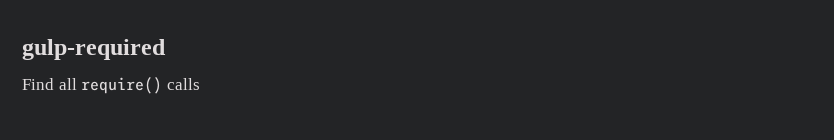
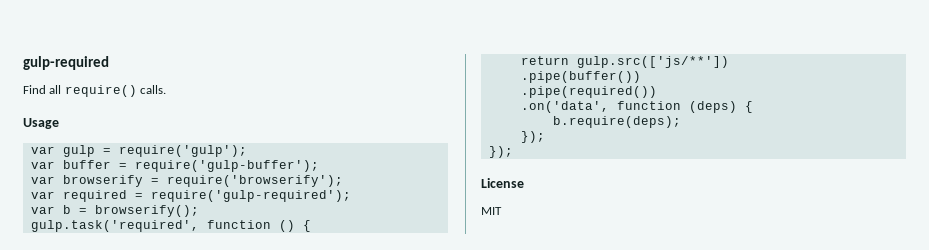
- Find all require() calls
+ Find all require() calls.
+ Usage
+ var gulp = require('gulp');
+ var buffer = require('gulp-buffer');
+ var browserify = require('browserify');
+ var required = require('gulp-required');
+ var b = browserify();
+ gulp.task('required', function () {
+ return gulp.src(['js/**'])
+ .pipe(buffer())
+ .pipe(required())
+ .on('data', function (deps) {
+ b.require(deps);
+ });
+ });
+ License
+ MIT

